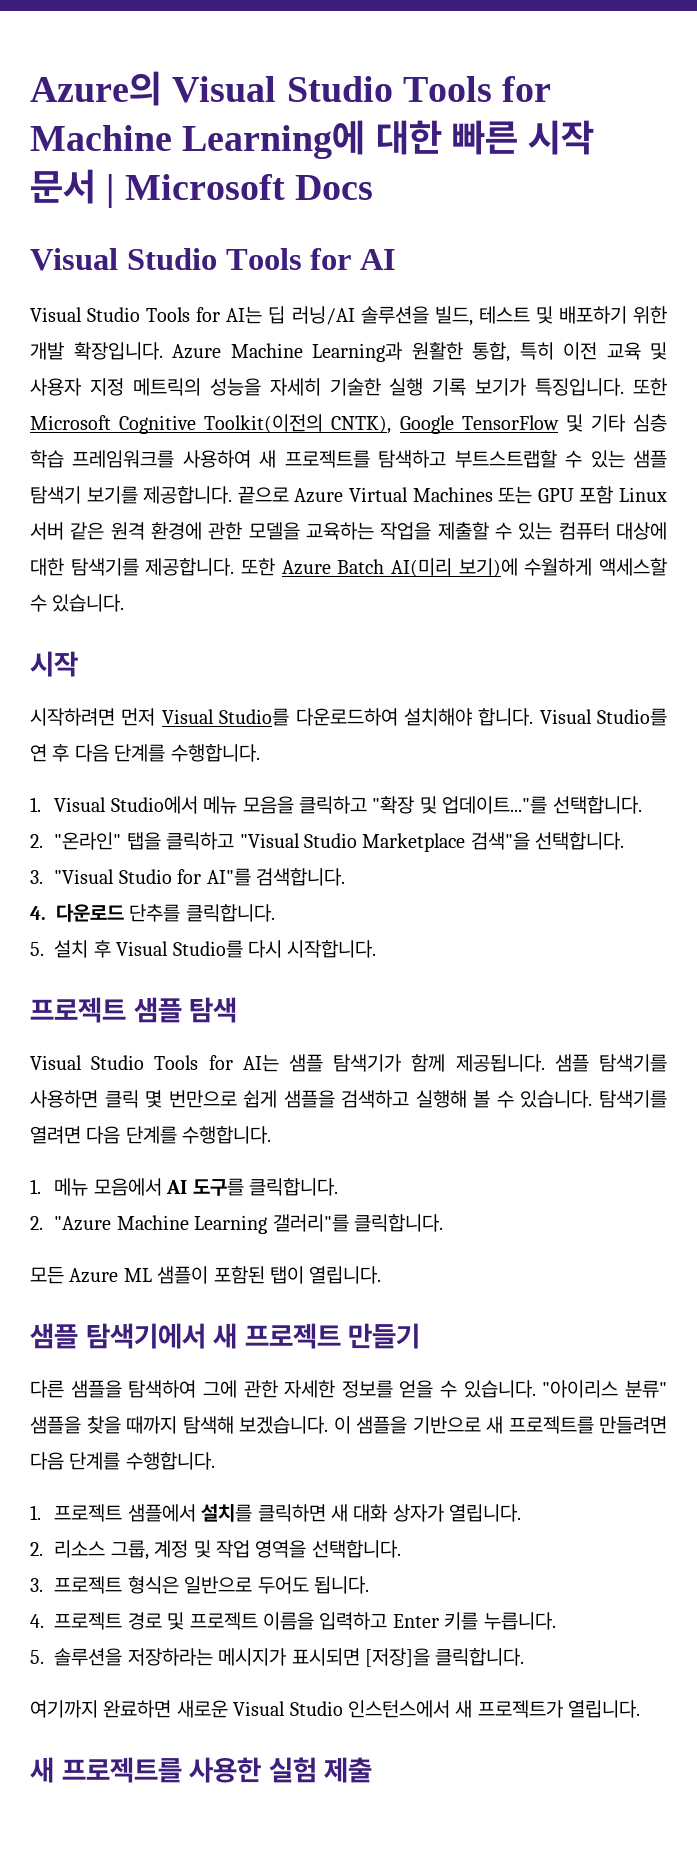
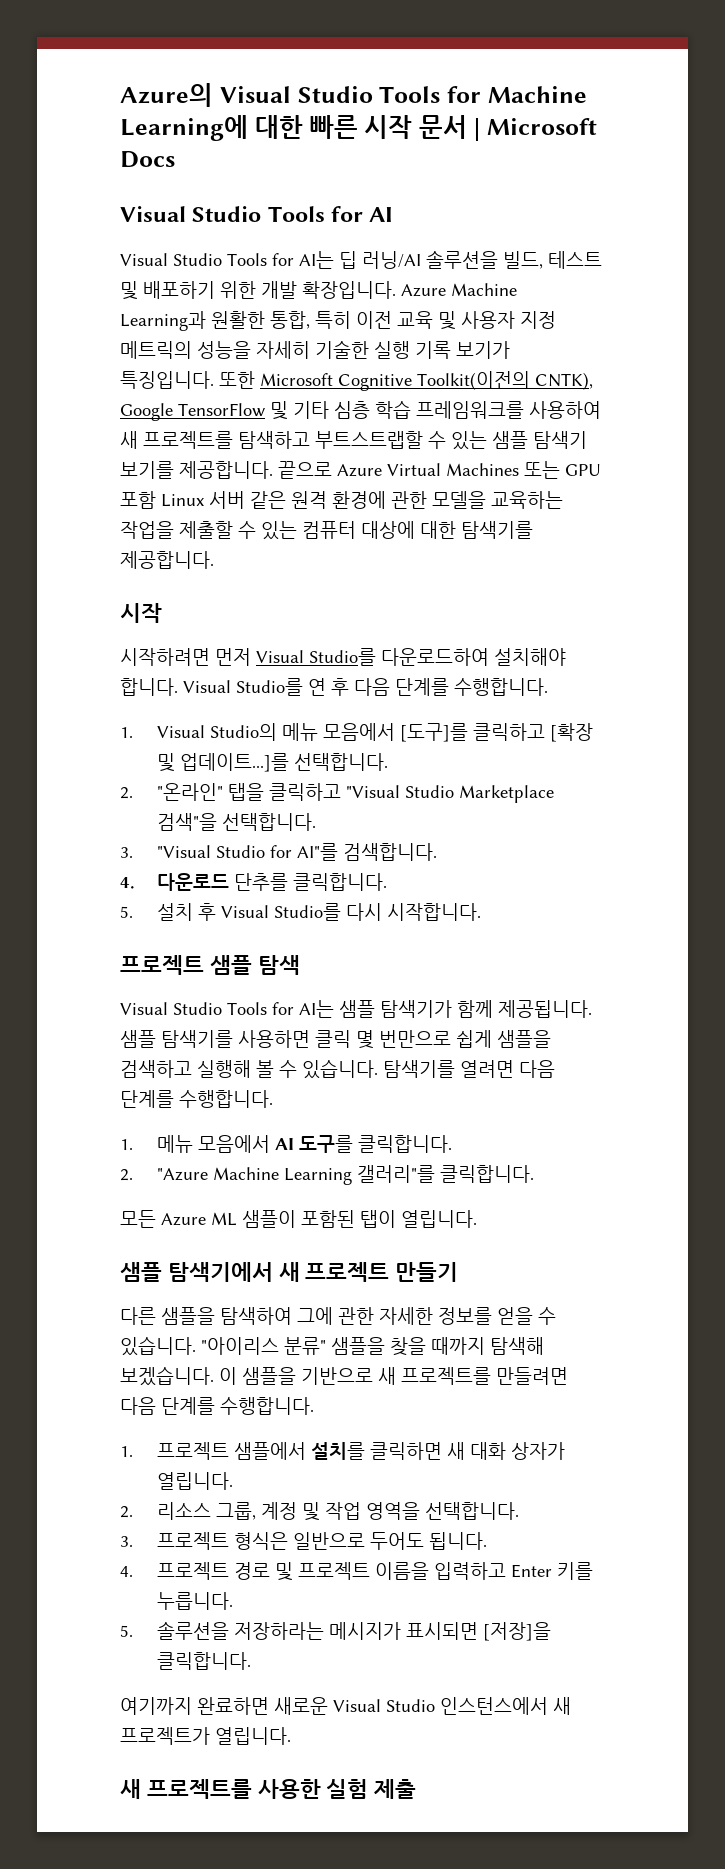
- 또한 Azure Batch AI(미리 보기)에 수월하게 액세스할 수 있습니다.
- 1. Visual Studio에서 메뉴 모음을 클릭하고 "확장 및 업데이트..."를 선택합니다.
+ 1. Visual Studio의 메뉴 모음에서 [도구]를 클릭하고 [확장 및 업데이트...]를 선택합니다.

